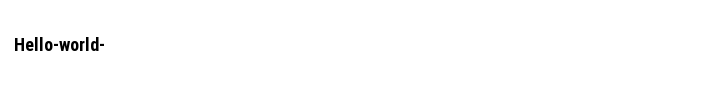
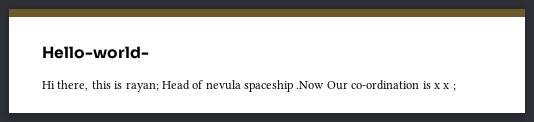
+ Hi there, this is rayan; Head of nevula spaceship .Now Our co-ordination is x x ;

